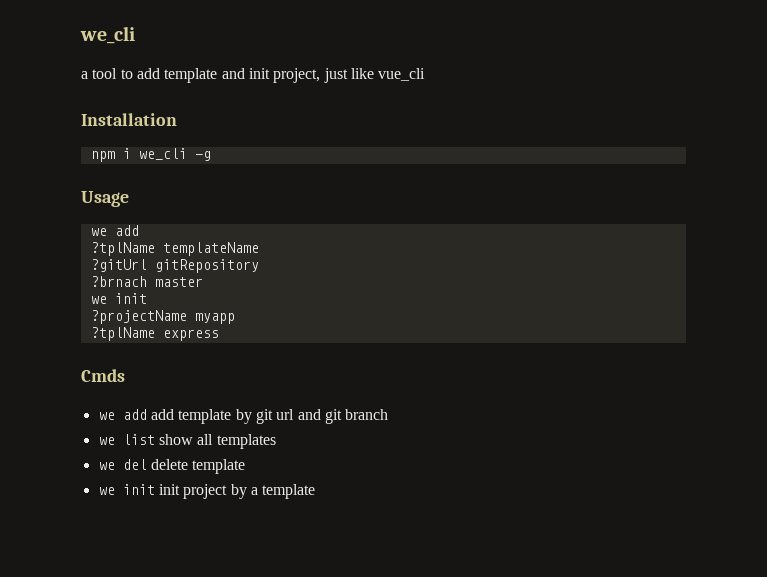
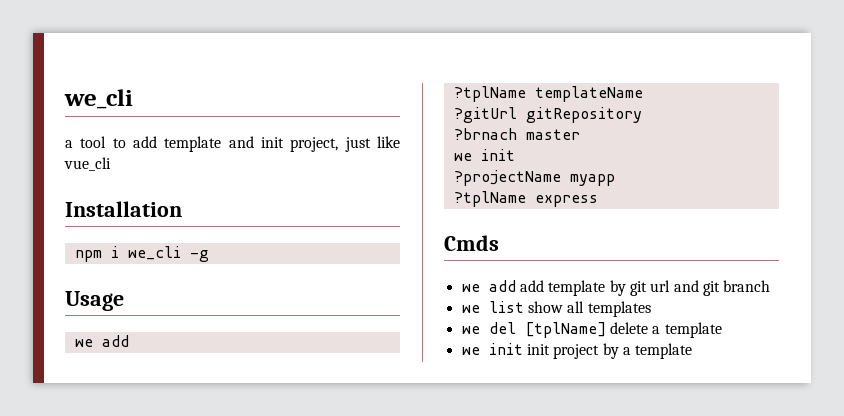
- we del delete template
+ we del [tplName] delete a template

